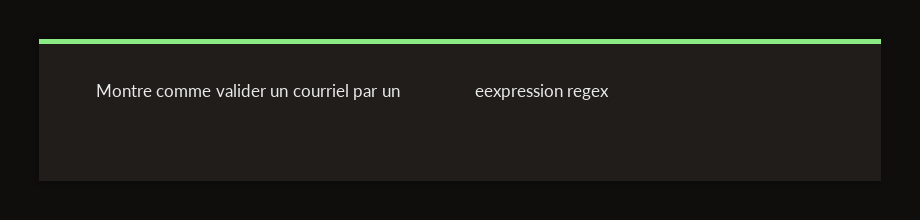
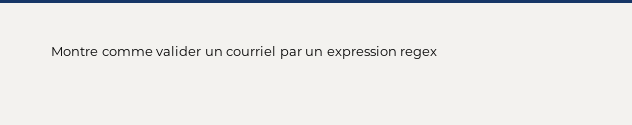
- Montre comme valider un courriel par un eexpression regex
+ Montre comme valider un courriel par un expression regex

